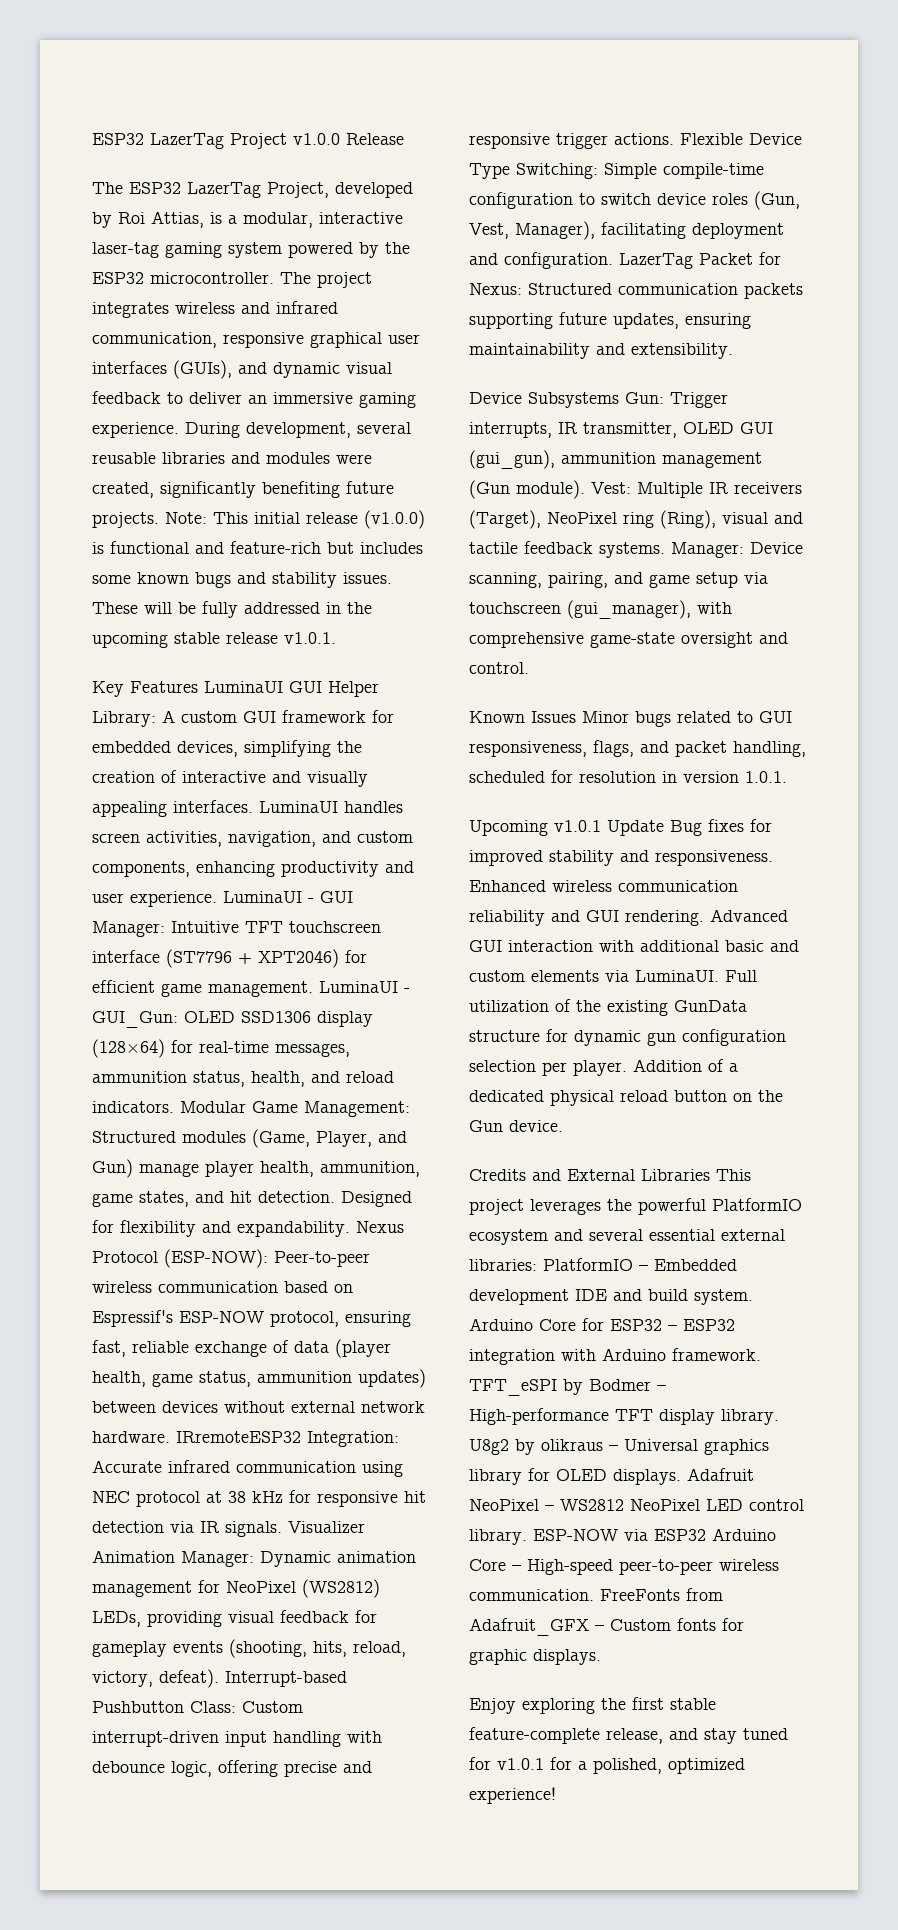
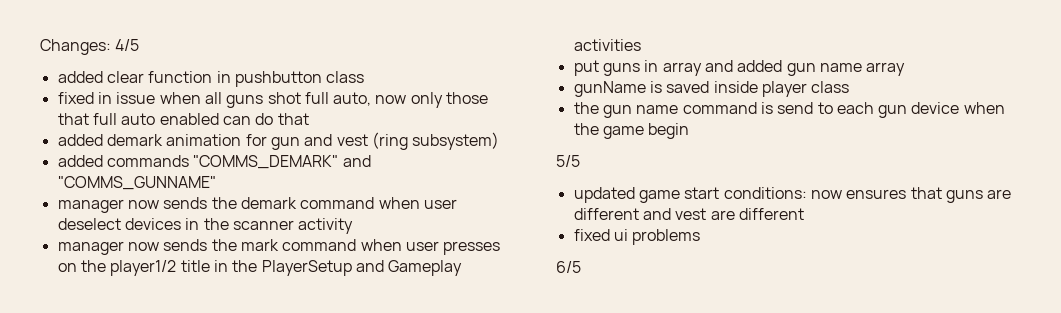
- ESP32 LazerTag Project v1.0.0 Release
- The ESP32 LazerTag Project, developed by Roi Attias, is a modular, interactive laser-tag gaming system powered by the ESP32 microcontroller. The project integrates wireless and infrared communication, responsive graphical user interfaces (GUIs), and dynamic visual feedback to deliver an immersive gaming experience. During development, several reusable libraries and modules were created, significantly benefiting future projects. Note: This initial release (v1.0.0) is functional and feature-rich but includes some known bugs and stability issues. These will be fully addressed in the upcoming stable release v1.0.1.
- Key Features LuminaUI GUI Helper Library: A custom GUI framework for embedded devices, simplifying the creation of interactive and visually appealing interfaces. LuminaUI handles screen activities, navigation, and custom components, enhancing productivity and user experience. LuminaUI - GUI Manager: Intuitive TFT touchscreen interface (ST7796 + XPT2046) for efficient game management. LuminaUI - GUI_Gun: OLED SSD1306 display (128×64) for real-time messages, ammunition status, health, and reload indicators. Modular Game Management: Structured modules (Game, Player, and Gun) manage player health, ammunition, game states, and hit detection. Designed for flexibility and expandability. Nexus Protocol (ESP-NOW): Peer-to-peer wireless communication based on Espressif's ESP-NOW protocol, ensuring fast, reliable exchange of data (player health, game status, ammunition updates) between devices without external network hardware. IRremoteESP32 Integration: Accurate infrared communication using NEC protocol at 38 kHz for responsive hit detection via IR signals. Visualizer Animation Manager: Dynamic animation management for NeoPixel (WS2812) LEDs, providing visual feedback for gameplay events (shooting, hits, reload, victory, defeat). Interrupt-based Pushbutton Class: Custom interrupt-driven input handling with debounce logic, offering precise and responsive trigger actions. Flexible Device Type Switching: Simple compile-time configuration to switch device roles (Gun, Vest, Manager), facilitating deployment and configuration. LazerTag Packet for Nexus: Structured communication packets supporting future updates, ensuring maintainability and extensibility.
- Device Subsystems Gun: Trigger interrupts, IR transmitter, OLED GUI (gui_gun), ammunition management (Gun module). Vest: Multiple IR receivers (Target), NeoPixel ring (Ring), visual and tactile feedback systems. Manager: Device scanning, pairing, and game setup via touchscreen (gui_manager), with comprehensive game-state oversight and control.
- Known Issues Minor bugs related to GUI responsiveness, flags, and packet handling, scheduled for resolution in version 1.0.1.
- Upcoming v1.0.1 Update Bug fixes for improved stability and responsiveness. Enhanced wireless communication reliability and GUI rendering. Advanced GUI interaction with additional basic and custom elements via LuminaUI. Full utilization of the existing GunData structure for dynamic gun configuration selection per player. Addition of a dedicated physical reload button on the Gun device.
- Credits and External Libraries This project leverages the powerful PlatformIO ecosystem and several essential external libraries: PlatformIO – Embedded development IDE and build system. Arduino Core for ESP32 – ESP32 integration with Arduino framework. TFT_eSPI by Bodmer – High-performance TFT display library. U8g2 by olikraus – Universal graphics library for OLED displays. Adafruit NeoPixel – WS2812 NeoPixel LED control library. ESP-NOW via ESP32 Arduino Core – High-speed peer-to-peer wireless communication. FreeFonts from Adafruit_GFX – Custom fonts for graphic displays.
- Enjoy exploring the first stable feature-complete release, and stay tuned for v1.0.1 for a polished, optimized experience!
+ Changes: 4/5
+ added clear function in pushbutton class
+ fixed in issue when all guns shot full auto, now only those that full auto enabled can do that
+ added demark animation for gun and vest (ring subsystem)
+ added commands "COMMS_DEMARK" and "COMMS_GUNNAME"
+ manager now sends the demark command when user deselect devices in the scanner activity
+ manager now sends the mark command when user presses on the player1/2 title in the PlayerSetup and Gameplay activities
+ put guns in array and added gun name array
+ gunName is saved inside player class
+ the gun name command is send to each gun device when the game begin
+ 5/5
+ updated game start conditions: now ensures that guns are different and vest are different
+ fixed ui problems
+ 6/5

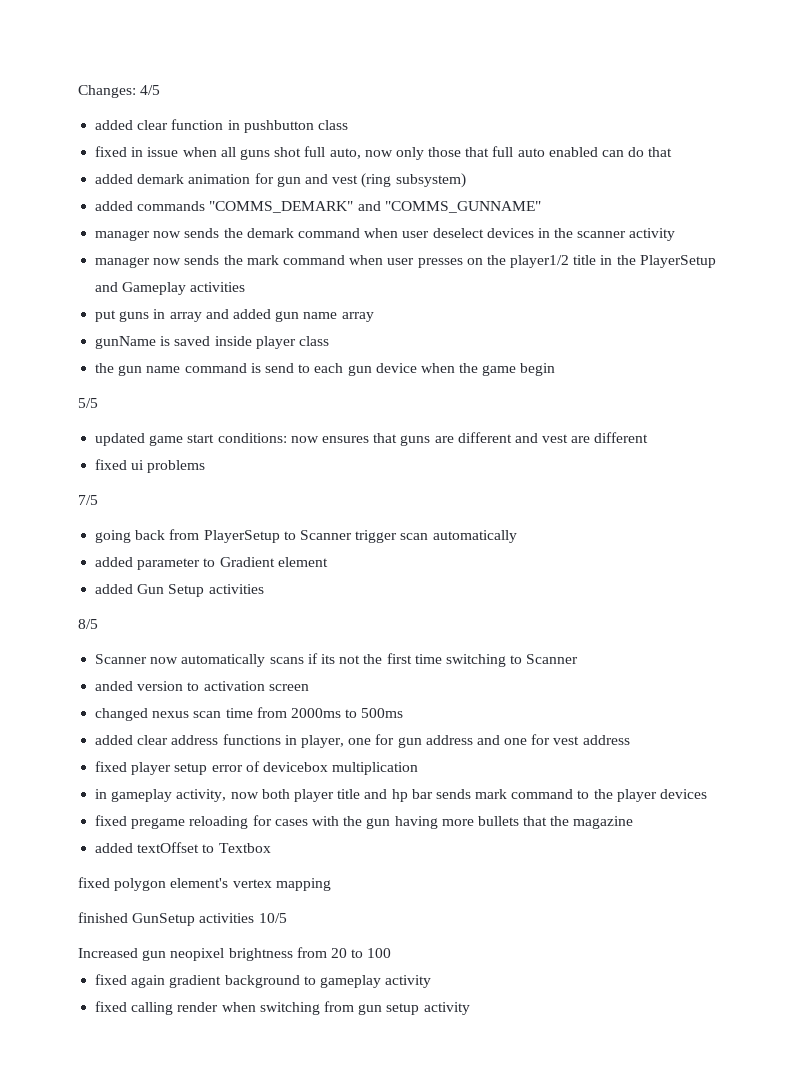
- 6/5
+ 7/5
+ going back from PlayerSetup to Scanner trigger scan automatically
+ added parameter to Gradient element
+ added Gun Setup activities
+ 8/5
+ Scanner now automatically scans if its not the first time switching to Scanner
+ anded version to activation screen
+ changed nexus scan time from 2000ms to 500ms
+ added clear address functions in player, one for gun address and one for vest address
+ fixed player setup error of devicebox multiplication
+ in gameplay activity, now both player title and hp bar sends mark command to the player devices
+ fixed pregame reloading for cases with the gun having more bullets that the magazine
+ added textOffset to Textbox
+ fixed polygon element's vertex mapping
+ finished GunSetup activities 10/5
+ Increased gun neopixel brightness from 20 to 100
+ fixed again gradient background to gameplay activity
+ fixed calling render when switching from gun setup activity

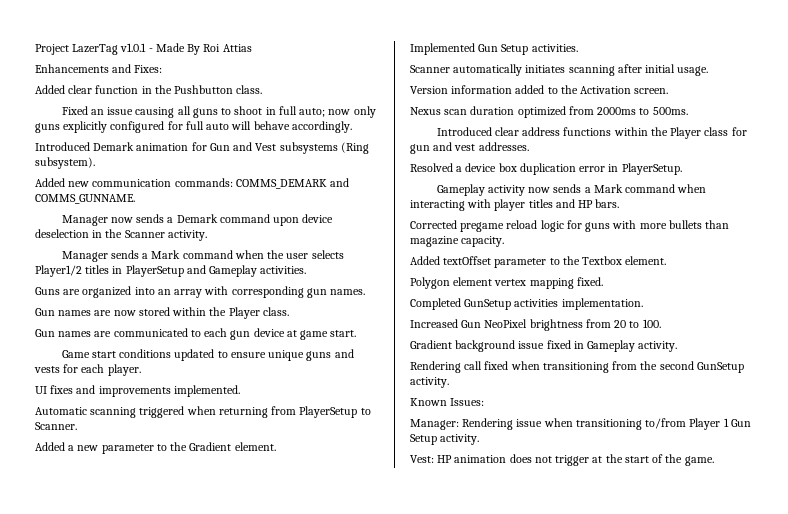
- Changes: 4/5
- added clear function in pushbutton class
- fixed in issue when all guns shot full auto, now only those that full auto enabled can do that
- added demark animation for gun and vest (ring subsystem)
- added commands "COMMS_DEMARK" and "COMMS_GUNNAME"
- manager now sends the demark command when user deselect devices in the scanner activity
- manager now sends the mark command when user presses on the player1/2 title in the PlayerSetup and Gameplay activities
- put guns in array and added gun name array
- gunName is saved inside player class
- the gun name command is send to each gun device when the game begin
- 5/5
- updated game start conditions: now ensures that guns are different and vest are different
- fixed ui problems
- 7/5
- going back from PlayerSetup to Scanner trigger scan automatically
- added parameter to Gradient element
- added Gun Setup activities
- 8/5
- Scanner now automatically scans if its not the first time switching to Scanner
- anded version to activation screen
- changed nexus scan time from 2000ms to 500ms
- added clear address functions in player, one for gun address and one for vest address
- fixed player setup error of devicebox multiplication
- in gameplay activity, now both player title and hp bar sends mark command to the player devices
- fixed pregame reloading for cases with the gun having more bullets that the magazine
- added textOffset to Textbox
- fixed polygon element's vertex mapping
- finished GunSetup activities 10/5
+ Project LazerTag v1.0.1 - Made By Roi Attias
+ Enhancements and Fixes:
+ Added clear function in the Pushbutton class.
+ Fixed an issue causing all guns to shoot in full auto; now only guns explicitly configured for full auto will behave accordingly.
+ Introduced Demark animation for Gun and Vest subsystems (Ring subsystem).
+ Added new communication commands: COMMS_DEMARK and COMMS_GUNNAME.
+ Manager now sends a Demark command upon device deselection in the Scanner activity.
+ Manager sends a Mark command when the user selects Player1/2 titles in PlayerSetup and Gameplay activities.
+ Guns are organized into an array with corresponding gun names.
+ Gun names are now stored within the Player class.
+ Gun names are communicated to each gun device at game start.
+ Game start conditions updated to ensure unique guns and vests for each player.
+ UI fixes and improvements implemented.
+ Automatic scanning triggered when returning from PlayerSetup to Scanner.
+ Added a new parameter to the Gradient element.
+ Implemented Gun Setup activities.
+ Scanner automatically initiates scanning after initial usage.
+ Version information added to the Activation screen.
+ Nexus scan duration optimized from 2000ms to 500ms.
+ Introduced clear address functions within the Player class for gun and vest addresses.
+ Resolved a device box duplication error in PlayerSetup.
+ Gameplay activity now sends a Mark command when interacting with player titles and HP bars.
+ Corrected pregame reload logic for guns with more bullets than magazine capacity.
+ Added textOffset parameter to the Textbox element.
+ Polygon element vertex mapping fixed.
+ Completed GunSetup activities implementation.
- Increased gun neopixel brightness from 20 to 100
- fixed again gradient background to gameplay activity
- fixed calling render when switching from gun setup activity
+ Increased Gun NeoPixel brightness from 20 to 100.
+ Gradient background issue fixed in Gameplay activity.
+ Rendering call fixed when transitioning from the second GunSetup activity.
+ Known Issues:
+ Manager: Rendering issue when transitioning to/from Player 1 Gun Setup activity.
+ Vest: HP animation does not trigger at the start of the game.

